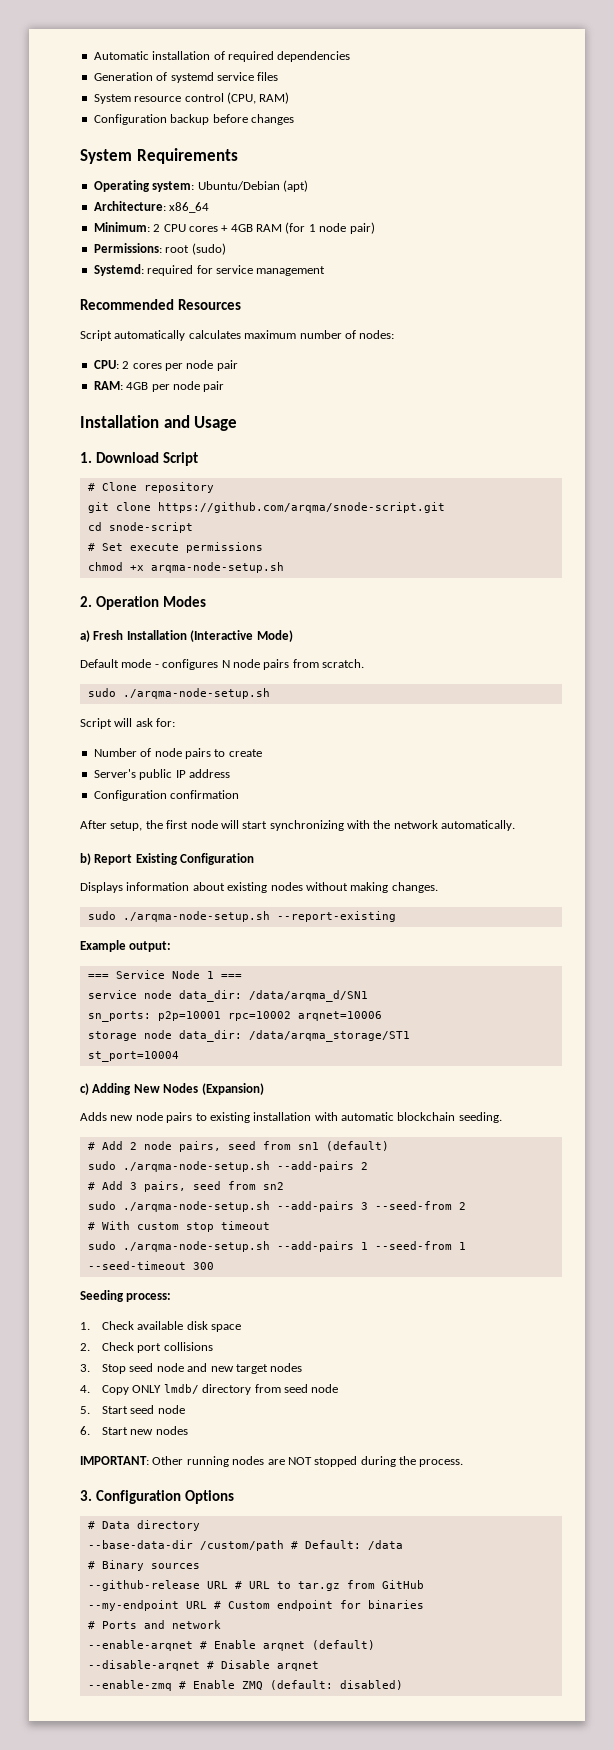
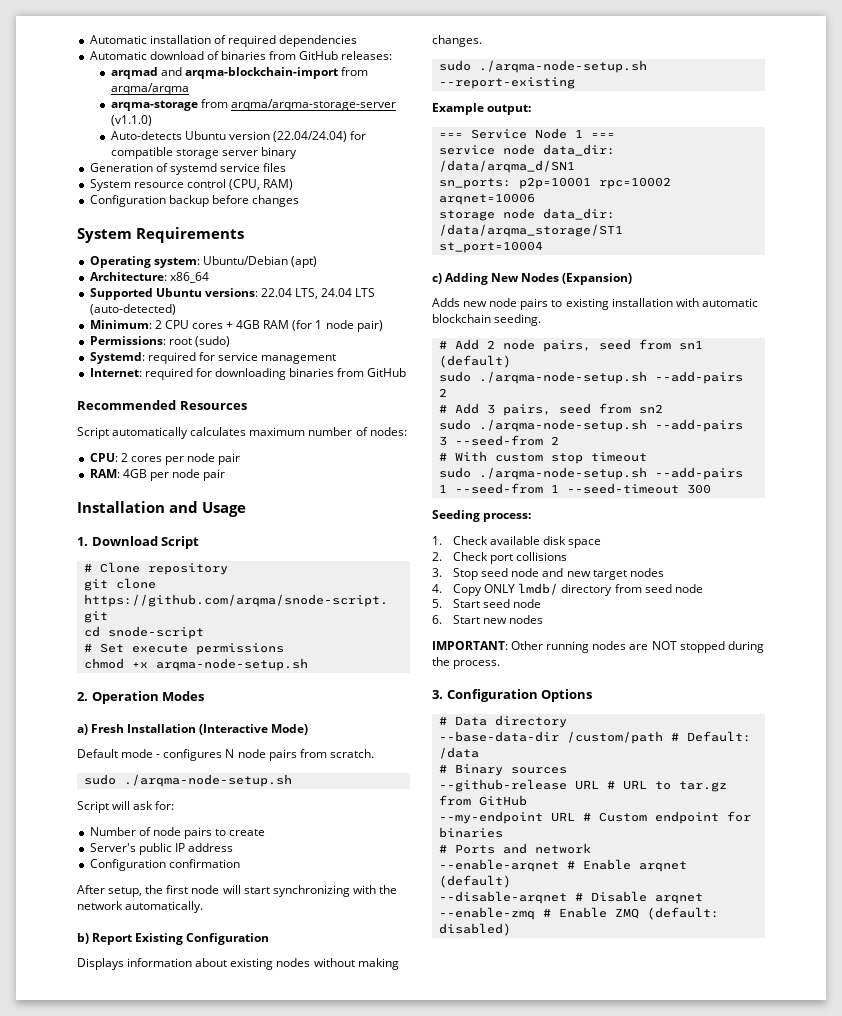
+ Automatic download of binaries from GitHub releases:
+ arqmad and arqma-blockchain-import from arqma/arqma
+ arqma-storage from arqma/arqma-storage-server (v1.1.0)
+ Auto-detects Ubuntu version (22.04/24.04) for compatible storage server binary
+ Supported Ubuntu versions: 22.04 LTS, 24.04 LTS (auto-detected)
+ Internet: required for downloading binaries from GitHub

